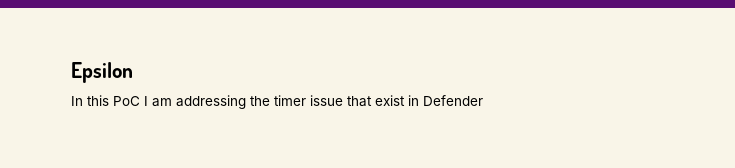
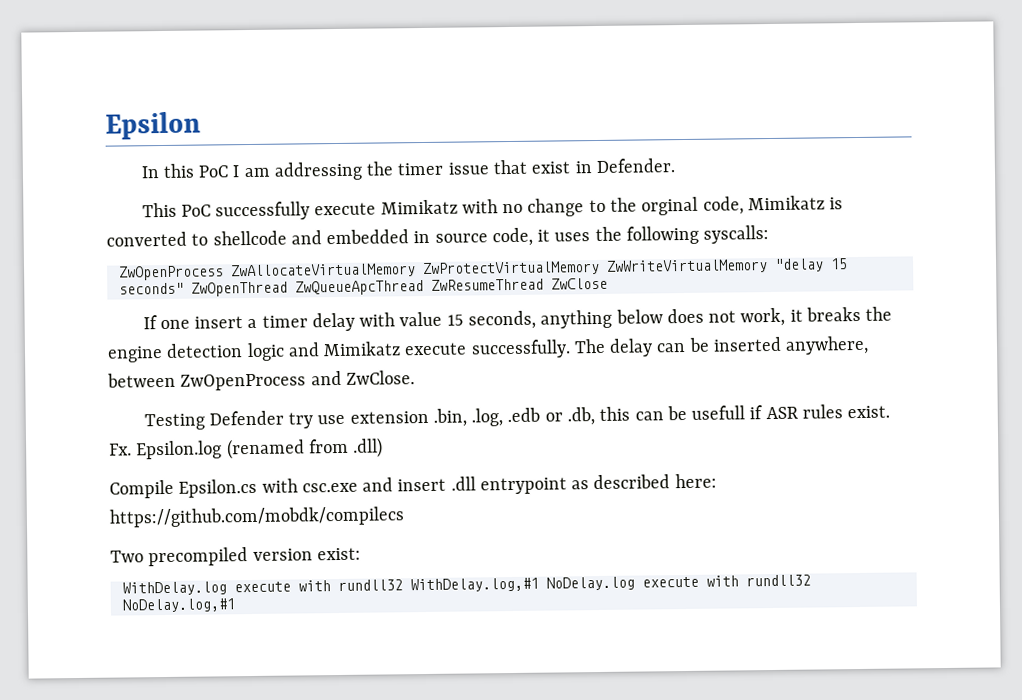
- In this PoC I am addressing the timer issue that exist in Defender
+ In this PoC I am addressing the timer issue that exist in Defender.
+ This PoC successfully execute Mimikatz with no change to the orginal code, Mimikatz is converted to shellcode and embedded in source code, it uses the following syscalls:
+ ZwOpenProcess ZwAllocateVirtualMemory ZwProtectVirtualMemory ZwWriteVirtualMemory "delay 15 seconds" ZwOpenThread ZwQueueApcThread ZwResumeThread ZwClose
+ If one insert a timer delay with value 15 seconds, anything below does not work, it breaks the engine detection logic and Mimikatz execute successfully. The delay can be inserted anywhere, between ZwOpenProcess and ZwClose.
+ Testing Defender try use extension .bin, .log, .edb or .db, this can be usefull if ASR rules exist. Fx. Epsilon.log (renamed from .dll)
+ Compile Epsilon.cs with csc.exe and insert .dll entrypoint as described here: https://github.com/mobdk/compilecs
+ Two precompiled version exist:
+ WithDelay.log execute with rundll32 WithDelay.log,#1 NoDelay.log execute with rundll32 NoDelay.log,#1

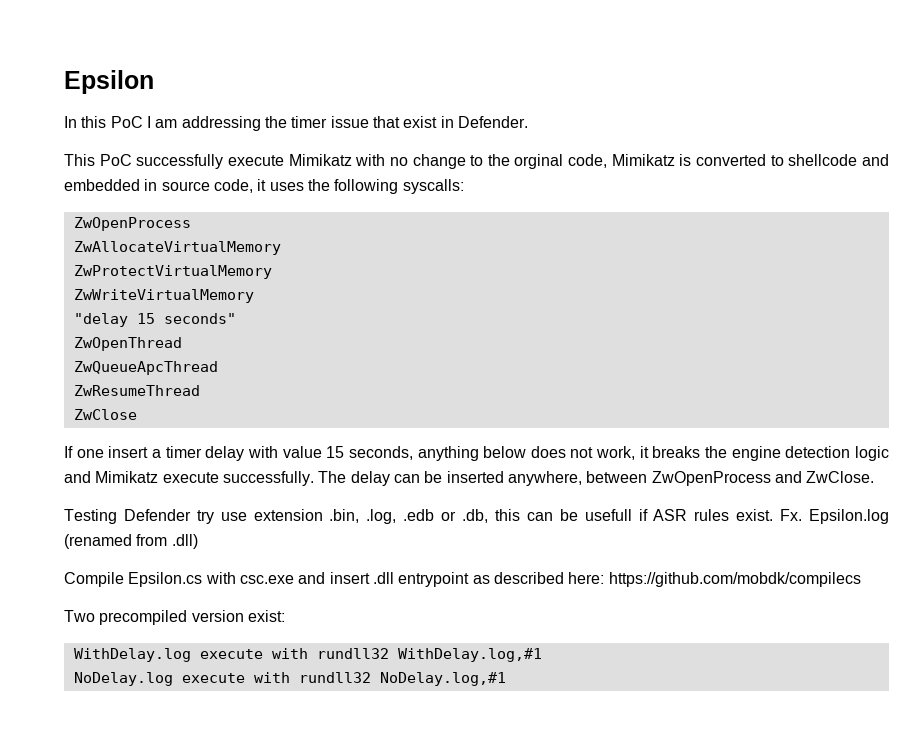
  This PoC successfully execute Mimikatz with no change to the orginal code, Mimikatz is converted to shellcode and embedded in source code, it uses the following syscalls:
- ZwOpenProcess ZwAllocateVirtualMemory ZwProtectVirtualMemory ZwWriteVirtualMemory "delay 15 seconds" ZwOpenThread ZwQueueApcThread ZwResumeThread ZwClose
+ ZwOpenProcess
+ ZwAllocateVirtualMemory
+ ZwProtectVirtualMemory
+ ZwWriteVirtualMemory
+ "delay 15 seconds"
+ ZwOpenThread
+ ZwQueueApcThread
+ ZwResumeThread
+ ZwClose
- WithDelay.log execute with rundll32 WithDelay.log,#1 NoDelay.log execute with rundll32 NoDelay.log,#1
+ WithDelay.log execute with rundll32 WithDelay.log,#1
+ NoDelay.log execute with rundll32 NoDelay.log,#1

